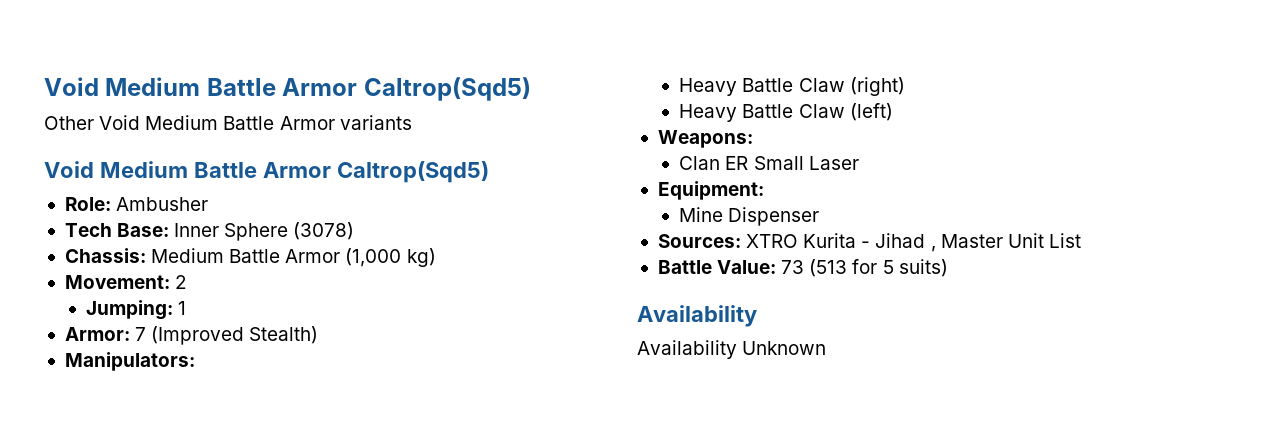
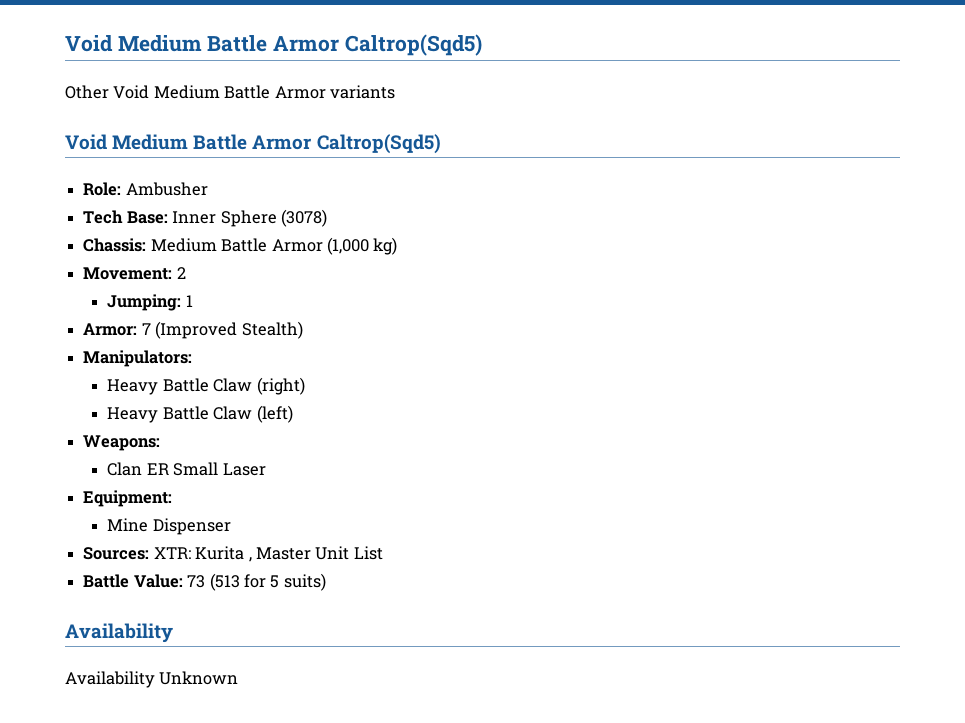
- Sources: XTRO Kurita - Jihad , Master Unit List
+ Sources: XTR: Kurita , Master Unit List

